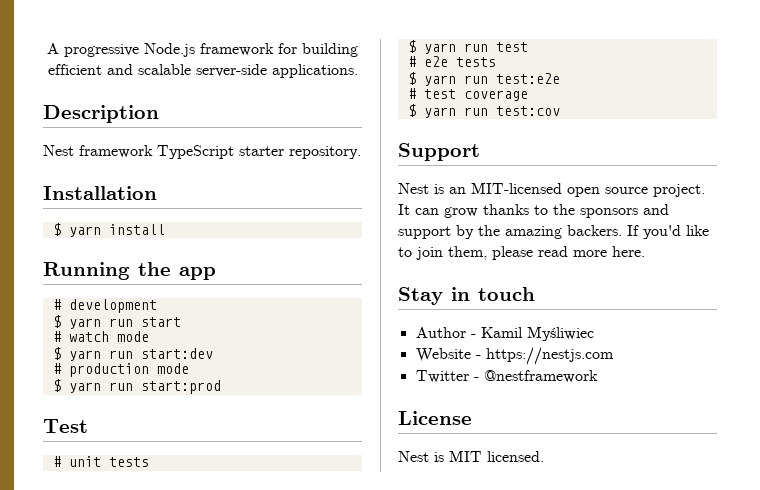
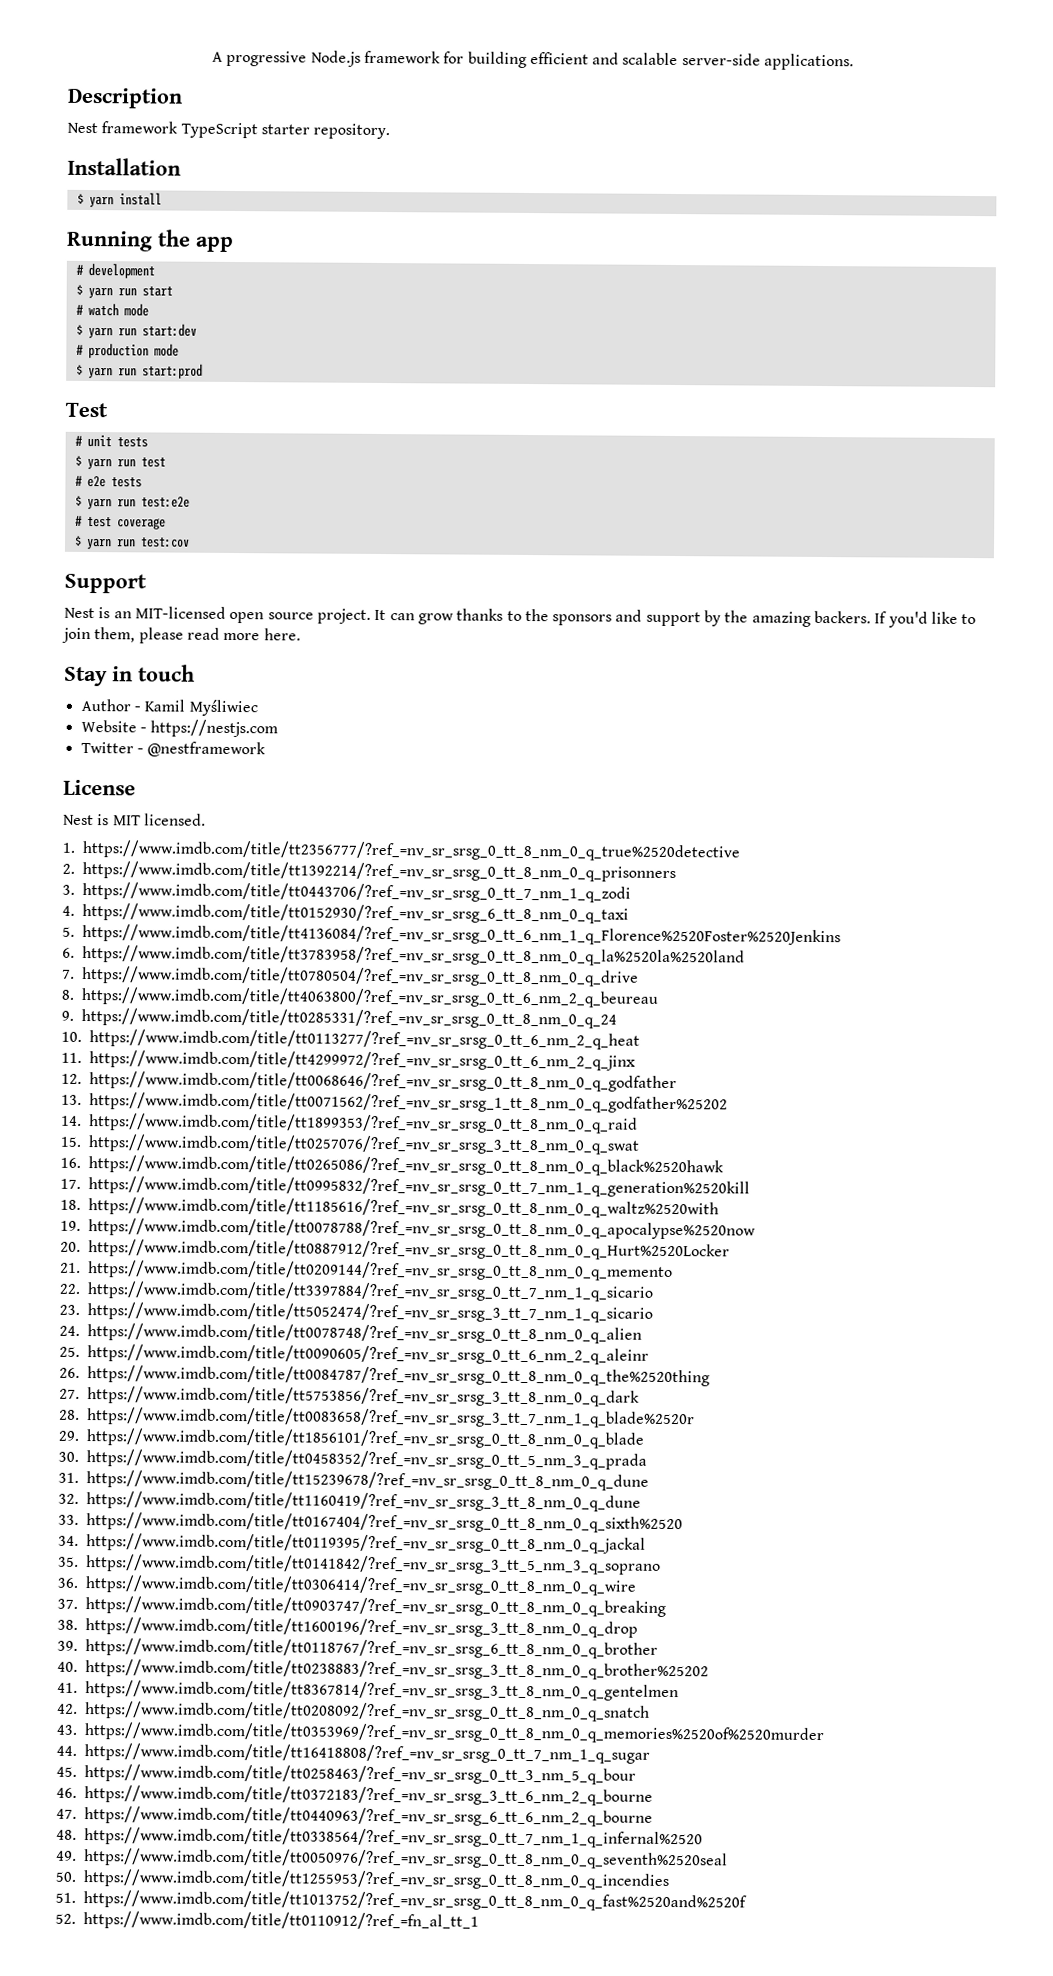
+ 1. https://www.imdb.com/title/tt2356777/?ref_=nv_sr_srsg_0_tt_8_nm_0_q_true%2520detective
+ 2. https://www.imdb.com/title/tt1392214/?ref_=nv_sr_srsg_0_tt_8_nm_0_q_prisonners
+ 3. https://www.imdb.com/title/tt0443706/?ref_=nv_sr_srsg_0_tt_7_nm_1_q_zodi
+ 4. https://www.imdb.com/title/tt0152930/?ref_=nv_sr_srsg_6_tt_8_nm_0_q_taxi
+ 5. https://www.imdb.com/title/tt4136084/?ref_=nv_sr_srsg_0_tt_6_nm_1_q_Florence%2520Foster%2520Jenkins
+ 6. https://www.imdb.com/title/tt3783958/?ref_=nv_sr_srsg_0_tt_8_nm_0_q_la%2520la%2520land
+ 7. https://www.imdb.com/title/tt0780504/?ref_=nv_sr_srsg_0_tt_8_nm_0_q_drive
+ 8. https://www.imdb.com/title/tt4063800/?ref_=nv_sr_srsg_0_tt_6_nm_2_q_beureau
+ 9. https://www.imdb.com/title/tt0285331/?ref_=nv_sr_srsg_0_tt_8_nm_0_q_24
+ 10. https://www.imdb.com/title/tt0113277/?ref_=nv_sr_srsg_0_tt_6_nm_2_q_heat
+ 11. https://www.imdb.com/title/tt4299972/?ref_=nv_sr_srsg_0_tt_6_nm_2_q_jinx
+ 12. https://www.imdb.com/title/tt0068646/?ref_=nv_sr_srsg_0_tt_8_nm_0_q_godfather
+ 13. https://www.imdb.com/title/tt0071562/?ref_=nv_sr_srsg_1_tt_8_nm_0_q_godfather%25202
+ 14. https://www.imdb.com/title/tt1899353/?ref_=nv_sr_srsg_0_tt_8_nm_0_q_raid
+ 15. https://www.imdb.com/title/tt0257076/?ref_=nv_sr_srsg_3_tt_8_nm_0_q_swat
+ 16. https://www.imdb.com/title/tt0265086/?ref_=nv_sr_srsg_0_tt_8_nm_0_q_black%2520hawk
+ 17. https://www.imdb.com/title/tt0995832/?ref_=nv_sr_srsg_0_tt_7_nm_1_q_generation%2520kill
+ 18. https://www.imdb.com/title/tt1185616/?ref_=nv_sr_srsg_0_tt_8_nm_0_q_waltz%2520with
+ 19. https://www.imdb.com/title/tt0078788/?ref_=nv_sr_srsg_0_tt_8_nm_0_q_apocalypse%2520now
+ 20. https://www.imdb.com/title/tt0887912/?ref_=nv_sr_srsg_0_tt_8_nm_0_q_Hurt%2520Locker
+ 21. https://www.imdb.com/title/tt0209144/?ref_=nv_sr_srsg_0_tt_8_nm_0_q_memento
+ 22. https://www.imdb.com/title/tt3397884/?ref_=nv_sr_srsg_0_tt_7_nm_1_q_sicario
+ 23. https://www.imdb.com/title/tt5052474/?ref_=nv_sr_srsg_3_tt_7_nm_1_q_sicario
+ 24. https://www.imdb.com/title/tt0078748/?ref_=nv_sr_srsg_0_tt_8_nm_0_q_alien
+ 25. https://www.imdb.com/title/tt0090605/?ref_=nv_sr_srsg_0_tt_6_nm_2_q_aleinr
+ 26. https://www.imdb.com/title/tt0084787/?ref_=nv_sr_srsg_0_tt_8_nm_0_q_the%2520thing
+ 27. https://www.imdb.com/title/tt5753856/?ref_=nv_sr_srsg_3_tt_8_nm_0_q_dark
+ 28. https://www.imdb.com/title/tt0083658/?ref_=nv_sr_srsg_3_tt_7_nm_1_q_blade%2520r
+ 29. https://www.imdb.com/title/tt1856101/?ref_=nv_sr_srsg_0_tt_8_nm_0_q_blade
+ 30. https://www.imdb.com/title/tt0458352/?ref_=nv_sr_srsg_0_tt_5_nm_3_q_prada
+ 31. https://www.imdb.com/title/tt15239678/?ref_=nv_sr_srsg_0_tt_8_nm_0_q_dune
+ 32. https://www.imdb.com/title/tt1160419/?ref_=nv_sr_srsg_3_tt_8_nm_0_q_dune
+ 33. https://www.imdb.com/title/tt0167404/?ref_=nv_sr_srsg_0_tt_8_nm_0_q_sixth%2520
+ 34. https://www.imdb.com/title/tt0119395/?ref_=nv_sr_srsg_0_tt_8_nm_0_q_jackal
+ 35. https://www.imdb.com/title/tt0141842/?ref_=nv_sr_srsg_3_tt_5_nm_3_q_soprano
+ 36. https://www.imdb.com/title/tt0306414/?ref_=nv_sr_srsg_0_tt_8_nm_0_q_wire
+ 37. https://www.imdb.com/title/tt0903747/?ref_=nv_sr_srsg_0_tt_8_nm_0_q_breaking
+ 38. https://www.imdb.com/title/tt1600196/?ref_=nv_sr_srsg_3_tt_8_nm_0_q_drop
+ 39. https://www.imdb.com/title/tt0118767/?ref_=nv_sr_srsg_6_tt_8_nm_0_q_brother
+ 40. https://www.imdb.com/title/tt0238883/?ref_=nv_sr_srsg_3_tt_8_nm_0_q_brother%25202
+ 41. https://www.imdb.com/title/tt8367814/?ref_=nv_sr_srsg_3_tt_8_nm_0_q_gentelmen
+ 42. https://www.imdb.com/title/tt0208092/?ref_=nv_sr_srsg_0_tt_8_nm_0_q_snatch
+ 43. https://www.imdb.com/title/tt0353969/?ref_=nv_sr_srsg_0_tt_8_nm_0_q_memories%2520of%2520murder
+ 44. https://www.imdb.com/title/tt16418808/?ref_=nv_sr_srsg_0_tt_7_nm_1_q_sugar
+ 45. https://www.imdb.com/title/tt0258463/?ref_=nv_sr_srsg_0_tt_3_nm_5_q_bour
+ 46. https://www.imdb.com/title/tt0372183/?ref_=nv_sr_srsg_3_tt_6_nm_2_q_bourne
+ 47. https://www.imdb.com/title/tt0440963/?ref_=nv_sr_srsg_6_tt_6_nm_2_q_bourne
+ 48. https://www.imdb.com/title/tt0338564/?ref_=nv_sr_srsg_0_tt_7_nm_1_q_infernal%2520
+ 49. https://www.imdb.com/title/tt0050976/?ref_=nv_sr_srsg_0_tt_8_nm_0_q_seventh%2520seal
+ 50. https://www.imdb.com/title/tt1255953/?ref_=nv_sr_srsg_0_tt_8_nm_0_q_incendies
+ 51. https://www.imdb.com/title/tt1013752/?ref_=nv_sr_srsg_0_tt_8_nm_0_q_fast%2520and%2520f
+ 52. https://www.imdb.com/title/tt0110912/?ref_=fn_al_tt_1

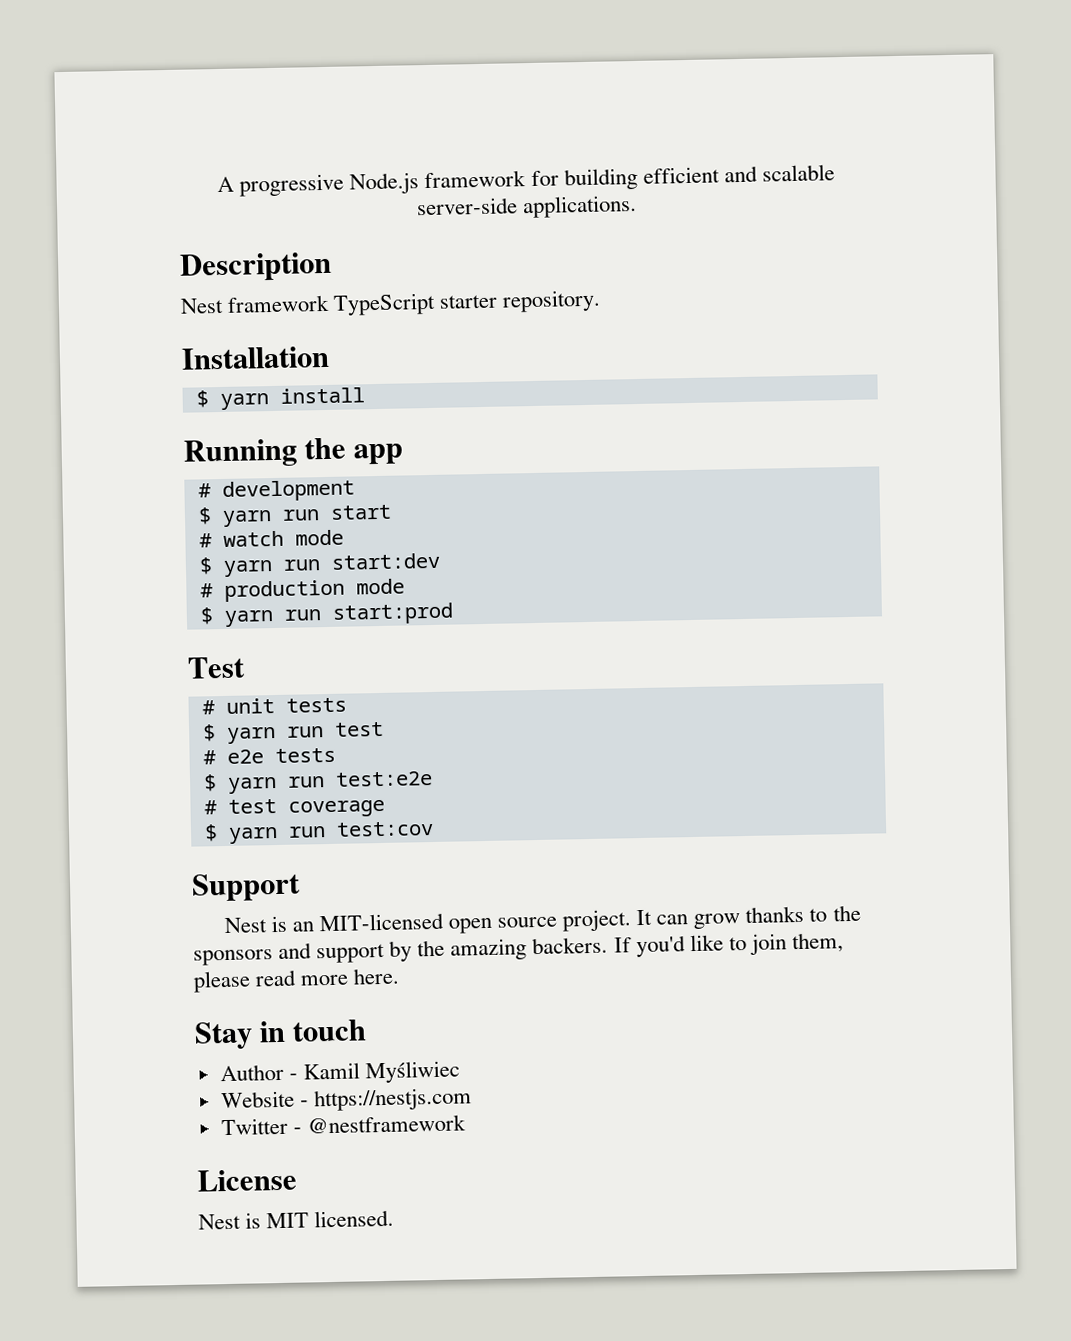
- 1. https://www.imdb.com/title/tt2356777/?ref_=nv_sr_srsg_0_tt_8_nm_0_q_true%2520detective
- 2. https://www.imdb.com/title/tt1392214/?ref_=nv_sr_srsg_0_tt_8_nm_0_q_prisonners
- 3. https://www.imdb.com/title/tt0443706/?ref_=nv_sr_srsg_0_tt_7_nm_1_q_zodi
- 4. https://www.imdb.com/title/tt0152930/?ref_=nv_sr_srsg_6_tt_8_nm_0_q_taxi
- 5. https://www.imdb.com/title/tt4136084/?ref_=nv_sr_srsg_0_tt_6_nm_1_q_Florence%2520Foster%2520Jenkins
- 6. https://www.imdb.com/title/tt3783958/?ref_=nv_sr_srsg_0_tt_8_nm_0_q_la%2520la%2520land
- 7. https://www.imdb.com/title/tt0780504/?ref_=nv_sr_srsg_0_tt_8_nm_0_q_drive
- 8. https://www.imdb.com/title/tt4063800/?ref_=nv_sr_srsg_0_tt_6_nm_2_q_beureau
- 9. https://www.imdb.com/title/tt0285331/?ref_=nv_sr_srsg_0_tt_8_nm_0_q_24
- 10. https://www.imdb.com/title/tt0113277/?ref_=nv_sr_srsg_0_tt_6_nm_2_q_heat
- 11. https://www.imdb.com/title/tt4299972/?ref_=nv_sr_srsg_0_tt_6_nm_2_q_jinx
- 12. https://www.imdb.com/title/tt0068646/?ref_=nv_sr_srsg_0_tt_8_nm_0_q_godfather
- 13. https://www.imdb.com/title/tt0071562/?ref_=nv_sr_srsg_1_tt_8_nm_0_q_godfather%25202
- 14. https://www.imdb.com/title/tt1899353/?ref_=nv_sr_srsg_0_tt_8_nm_0_q_raid
- 15. https://www.imdb.com/title/tt0257076/?ref_=nv_sr_srsg_3_tt_8_nm_0_q_swat
- 16. https://www.imdb.com/title/tt0265086/?ref_=nv_sr_srsg_0_tt_8_nm_0_q_black%2520hawk
- 17. https://www.imdb.com/title/tt0995832/?ref_=nv_sr_srsg_0_tt_7_nm_1_q_generation%2520kill
- 18. https://www.imdb.com/title/tt1185616/?ref_=nv_sr_srsg_0_tt_8_nm_0_q_waltz%2520with
- 19. https://www.imdb.com/title/tt0078788/?ref_=nv_sr_srsg_0_tt_8_nm_0_q_apocalypse%2520now
- 20. https://www.imdb.com/title/tt0887912/?ref_=nv_sr_srsg_0_tt_8_nm_0_q_Hurt%2520Locker
- 21. https://www.imdb.com/title/tt0209144/?ref_=nv_sr_srsg_0_tt_8_nm_0_q_memento
- 22. https://www.imdb.com/title/tt3397884/?ref_=nv_sr_srsg_0_tt_7_nm_1_q_sicario
- 23. https://www.imdb.com/title/tt5052474/?ref_=nv_sr_srsg_3_tt_7_nm_1_q_sicario
- 24. https://www.imdb.com/title/tt0078748/?ref_=nv_sr_srsg_0_tt_8_nm_0_q_alien
- 25. https://www.imdb.com/title/tt0090605/?ref_=nv_sr_srsg_0_tt_6_nm_2_q_aleinr
- 26. https://www.imdb.com/title/tt0084787/?ref_=nv_sr_srsg_0_tt_8_nm_0_q_the%2520thing
- 27. https://www.imdb.com/title/tt5753856/?ref_=nv_sr_srsg_3_tt_8_nm_0_q_dark
- 28. https://www.imdb.com/title/tt0083658/?ref_=nv_sr_srsg_3_tt_7_nm_1_q_blade%2520r
- 29. https://www.imdb.com/title/tt1856101/?ref_=nv_sr_srsg_0_tt_8_nm_0_q_blade
- 30. https://www.imdb.com/title/tt0458352/?ref_=nv_sr_srsg_0_tt_5_nm_3_q_prada
- 31. https://www.imdb.com/title/tt15239678/?ref_=nv_sr_srsg_0_tt_8_nm_0_q_dune
- 32. https://www.imdb.com/title/tt1160419/?ref_=nv_sr_srsg_3_tt_8_nm_0_q_dune
- 33. https://www.imdb.com/title/tt0167404/?ref_=nv_sr_srsg_0_tt_8_nm_0_q_sixth%2520
- 34. https://www.imdb.com/title/tt0119395/?ref_=nv_sr_srsg_0_tt_8_nm_0_q_jackal
- 35. https://www.imdb.com/title/tt0141842/?ref_=nv_sr_srsg_3_tt_5_nm_3_q_soprano
- 36. https://www.imdb.com/title/tt0306414/?ref_=nv_sr_srsg_0_tt_8_nm_0_q_wire
- 37. https://www.imdb.com/title/tt0903747/?ref_=nv_sr_srsg_0_tt_8_nm_0_q_breaking
- 38. https://www.imdb.com/title/tt1600196/?ref_=nv_sr_srsg_3_tt_8_nm_0_q_drop
- 39. https://www.imdb.com/title/tt0118767/?ref_=nv_sr_srsg_6_tt_8_nm_0_q_brother
- 40. https://www.imdb.com/title/tt0238883/?ref_=nv_sr_srsg_3_tt_8_nm_0_q_brother%25202
- 41. https://www.imdb.com/title/tt8367814/?ref_=nv_sr_srsg_3_tt_8_nm_0_q_gentelmen
- 42. https://www.imdb.com/title/tt0208092/?ref_=nv_sr_srsg_0_tt_8_nm_0_q_snatch
- 43. https://www.imdb.com/title/tt0353969/?ref_=nv_sr_srsg_0_tt_8_nm_0_q_memories%2520of%2520murder
- 44. https://www.imdb.com/title/tt16418808/?ref_=nv_sr_srsg_0_tt_7_nm_1_q_sugar
- 45. https://www.imdb.com/title/tt0258463/?ref_=nv_sr_srsg_0_tt_3_nm_5_q_bour
- 46. https://www.imdb.com/title/tt0372183/?ref_=nv_sr_srsg_3_tt_6_nm_2_q_bourne
- 47. https://www.imdb.com/title/tt0440963/?ref_=nv_sr_srsg_6_tt_6_nm_2_q_bourne
- 48. https://www.imdb.com/title/tt0338564/?ref_=nv_sr_srsg_0_tt_7_nm_1_q_infernal%2520
- 49. https://www.imdb.com/title/tt0050976/?ref_=nv_sr_srsg_0_tt_8_nm_0_q_seventh%2520seal
- 50. https://www.imdb.com/title/tt1255953/?ref_=nv_sr_srsg_0_tt_8_nm_0_q_incendies
- 51. https://www.imdb.com/title/tt1013752/?ref_=nv_sr_srsg_0_tt_8_nm_0_q_fast%2520and%2520f
- 52. https://www.imdb.com/title/tt0110912/?ref_=fn_al_tt_1

